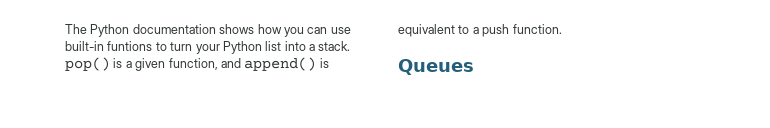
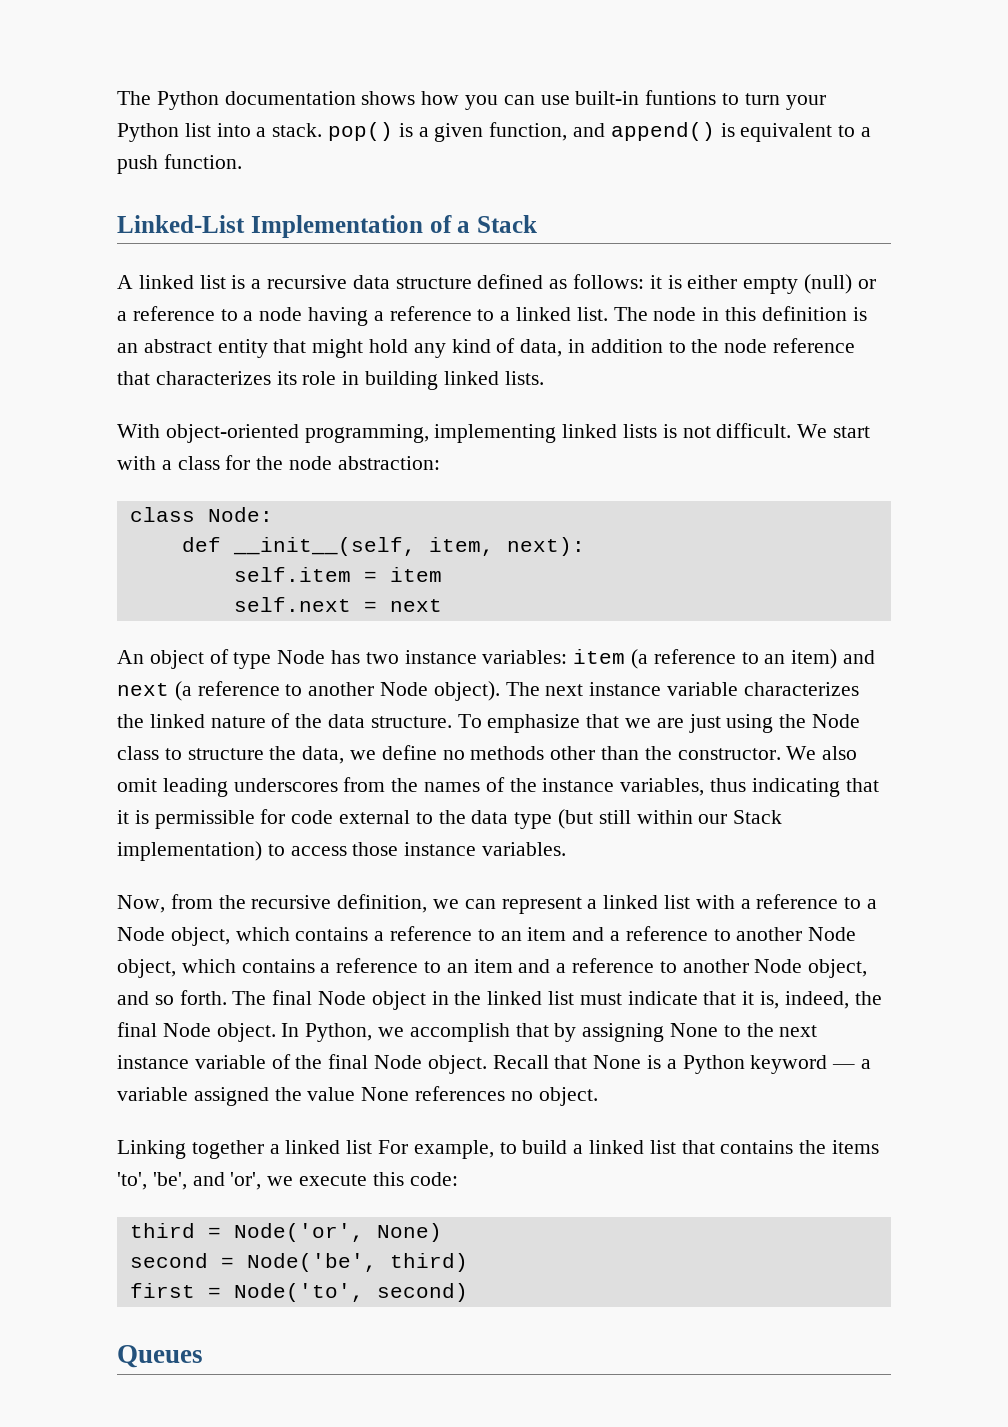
+ Linked-List Implementation of a Stack
+ A linked list is a recursive data structure defined as follows: it is either empty (null) or a reference to a node having a reference to a linked list. The node in this definition is an abstract entity that might hold any kind of data, in addition to the node reference that characterizes its role in building linked lists.
+ With object-oriented programming, implementing linked lists is not difficult. We start with a class for the node abstraction:
+ class Node:
+ def __init__(self, item, next):
+ self.item = item
+ self.next = next
+ An object of type Node has two instance variables: item (a reference to an item) and next (a reference to another Node object). The next instance variable characterizes the linked nature of the data structure. To emphasize that we are just using the Node class to structure the data, we define no methods other than the constructor. We also omit leading underscores from the names of the instance variables, thus indicating that it is permissible for code external to the data type (but still within our Stack implementation) to access those instance variables.
+ Now, from the recursive definition, we can represent a linked list with a reference to a Node object, which contains a reference to an item and a reference to another Node object, which contains a reference to an item and a reference to another Node object, and so forth. The final Node object in the linked list must indicate that it is, indeed, the final Node object. In Python, we accomplish that by assigning None to the next instance variable of the final Node object. Recall that None is a Python keyword — a variable assigned the value None references no object.
+ Linking together a linked list For example, to build a linked list that contains the items 'to', 'be', and 'or', we execute this code:
+ third = Node('or', None)
+ second = Node('be', third)
+ first = Node('to', second)

